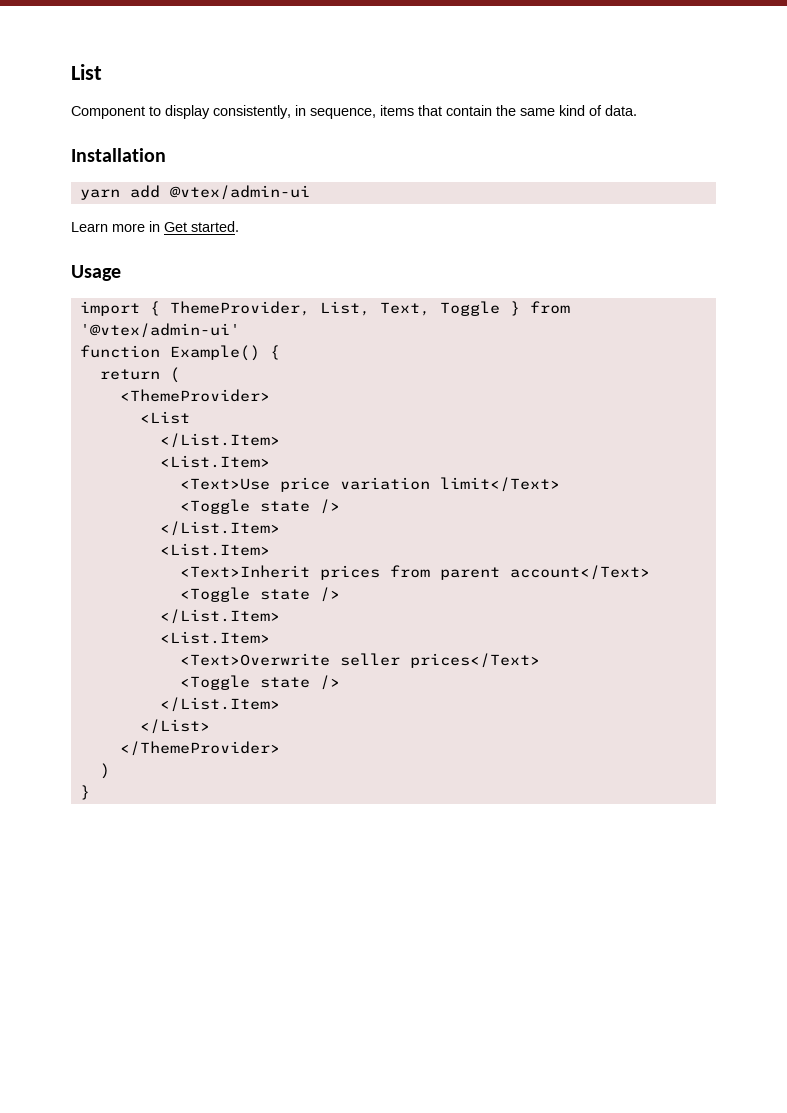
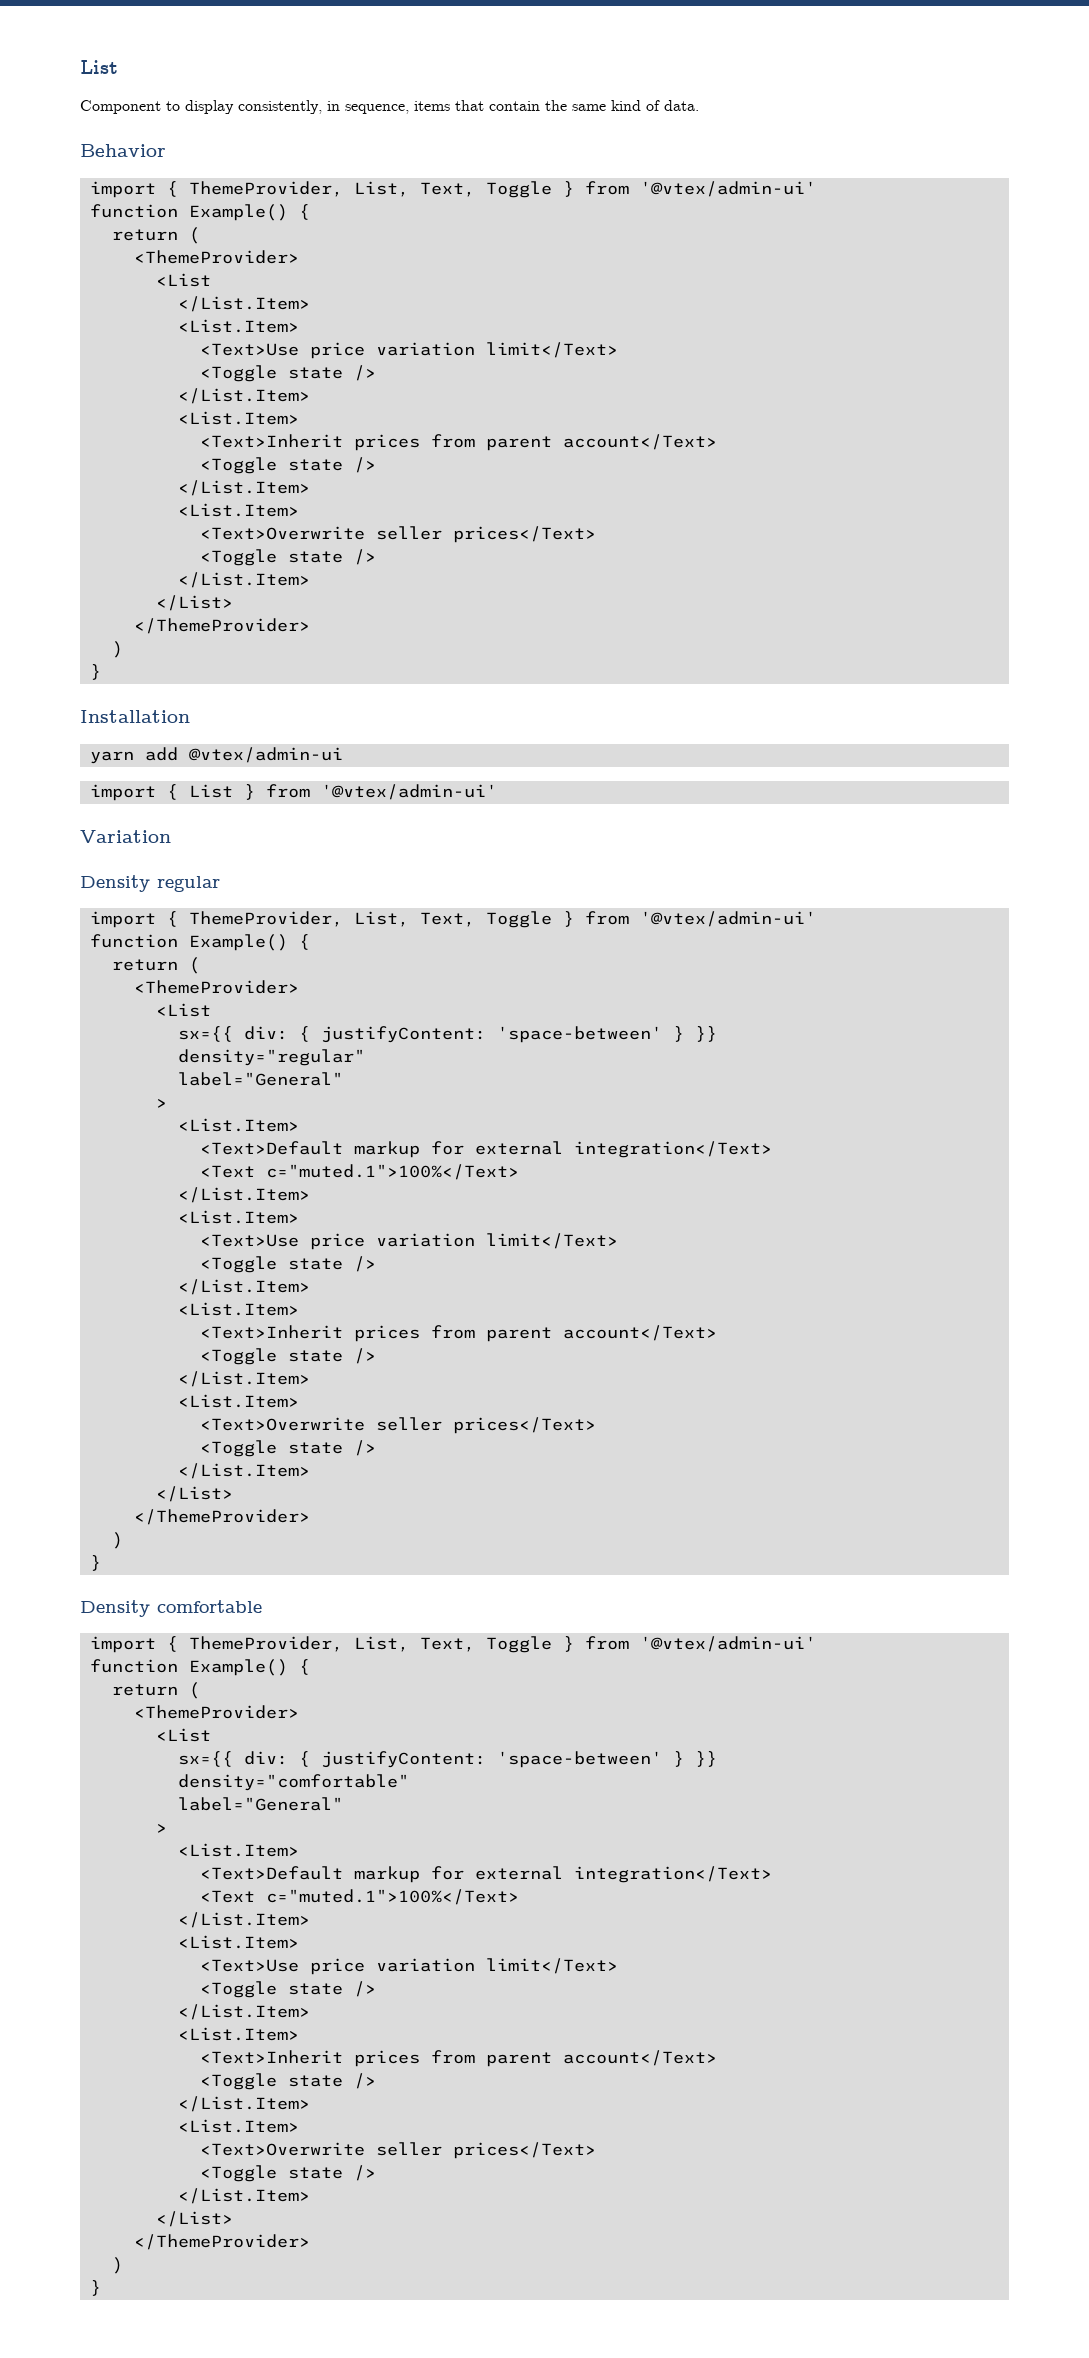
- Installation
- yarn add @vtex/admin-ui
- Learn more in Get started.
- Usage
+ Behavior
+ Installation
+ yarn add @vtex/admin-ui
+ import { List } from '@vtex/admin-ui'
+ Variation
+ Density regular
+ import { ThemeProvider, List, Text, Toggle } from '@vtex/admin-ui'
+ function Example() {
+ return (
+ <ThemeProvider>
+ <List
+ sx={{ div: { justifyContent: 'space-between' } }}
+ density="regular"
+ label="General"
+ >
+ <List.Item>
+ <Text>Default markup for external integration</Text>
+ <Text c="muted.1">100%</Text>
+ </List.Item>
+ <List.Item>
+ <Text>Use price variation limit</Text>
+ <Toggle state />
+ </List.Item>
+ <List.Item>
+ <Text>Inherit prices from parent account</Text>
+ <Toggle state />
+ </List.Item>
+ <List.Item>
+ <Text>Overwrite seller prices</Text>
+ <Toggle state />
+ </List.Item>
+ </List>
+ </ThemeProvider>
+ )
+ }
+ Density comfortable
+ import { ThemeProvider, List, Text, Toggle } from '@vtex/admin-ui'
+ function Example() {
+ return (
+ <ThemeProvider>
+ <List
+ sx={{ div: { justifyContent: 'space-between' } }}
+ density="comfortable"
+ label="General"
+ >
+ <List.Item>
+ <Text>Default markup for external integration</Text>
+ <Text c="muted.1">100%</Text>
+ </List.Item>
+ <List.Item>
+ <Text>Use price variation limit</Text>
+ <Toggle state />
+ </List.Item>
+ <List.Item>
+ <Text>Inherit prices from parent account</Text>
+ <Toggle state />
+ </List.Item>
+ <List.Item>
+ <Text>Overwrite seller prices</Text>
+ <Toggle state />
+ </List.Item>
+ </List>
+ </ThemeProvider>
+ )
+ }

